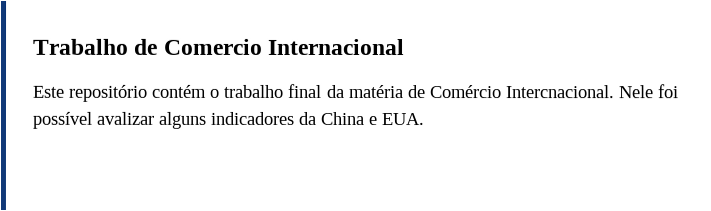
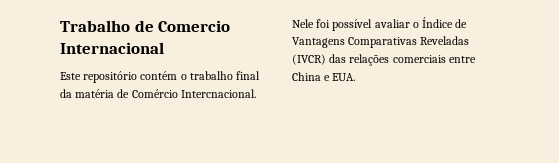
- Nele foi possível avalizar alguns indicadores da China e EUA.
+ Nele foi possível avaliar o Índice de Vantagens Comparativas Reveladas (IVCR) das relações comerciais entre China e EUA.

